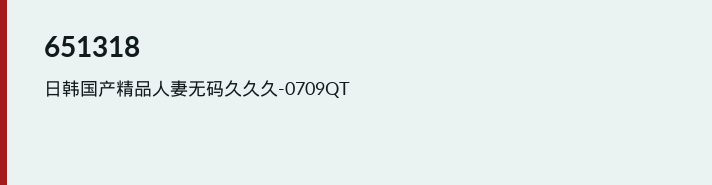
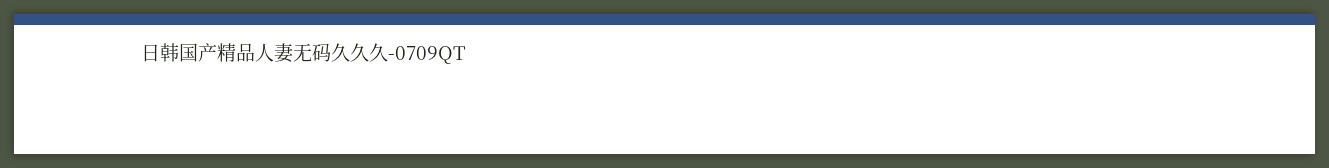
- 651318

